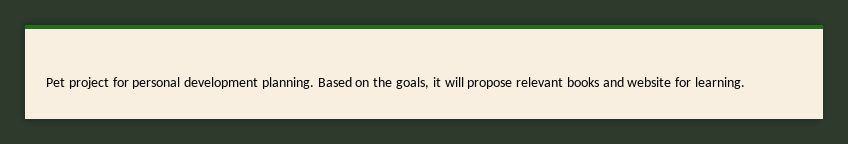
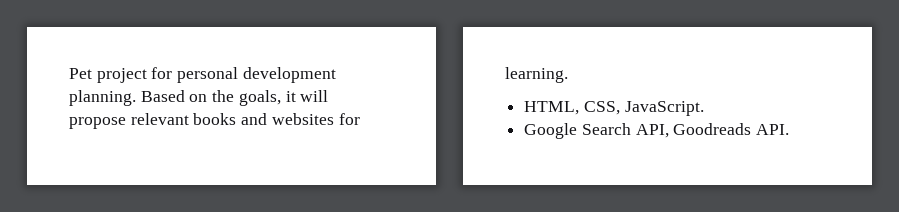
- Based on the goals, it will propose relevant books and website for learning.
+ Based on the goals, it will propose relevant books and websites for learning.
+ HTML, CSS, JavaScript.
+ Google Search API, Goodreads API.

